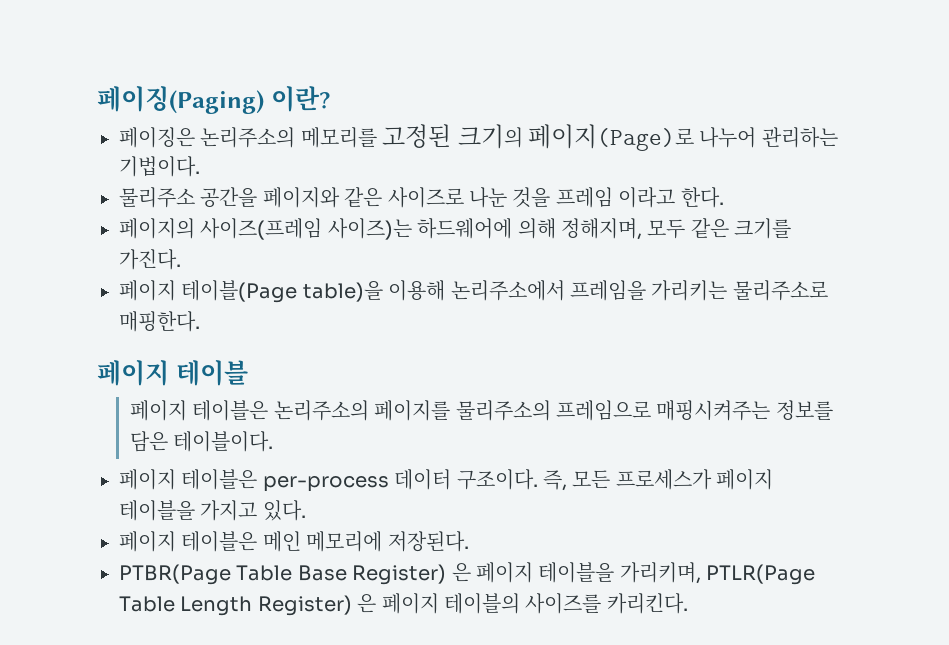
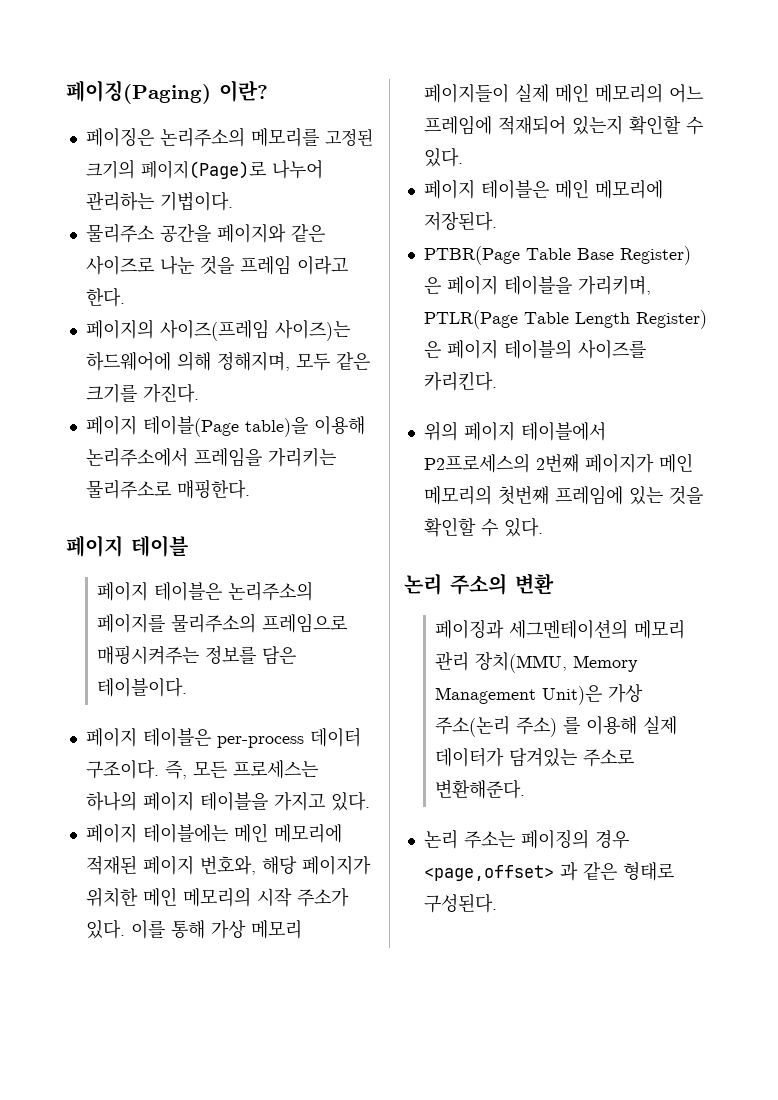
- 즉, 모든 프로세스가 페이지 테이블을 가지고 있다.
+ 즉, 모든 프로세스는 하나의 페이지 테이블을 가지고 있다.
+ 페이지 테이블에는 메인 메모리에 적재된 페이지 번호와, 해당 페이지가 위치한 메인 메모리의 시작 주소가 있다. 이를 통해 가상 메모리 페이지들이 실제 메인 메모리의 어느 프레임에 적재되어 있는지 확인할 수 있다.
+ 위의 페이지 테이블에서 P2프로세스의 2번째 페이지가 메인 메모리의 첫번째 프레임에 있는 것을 확인할 수 있다.
+ 논리 주소의 변환
+ 페이징과 세그멘테이션의 메모리 관리 장치(MMU, Memory Management Unit)은 가상 주소(논리 주소) 를 이용해 실제 데이터가 담겨있는 주소로 변환해준다.
+ 논리 주소는 페이징의 경우 <page,offset> 과 같은 형태로 구성된다.

